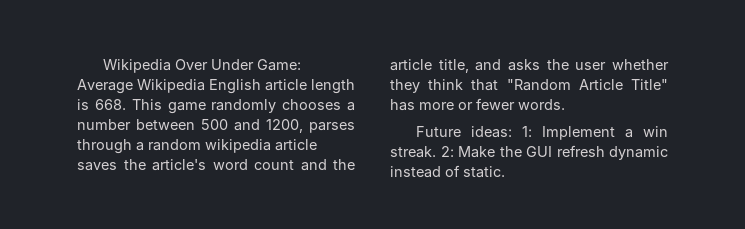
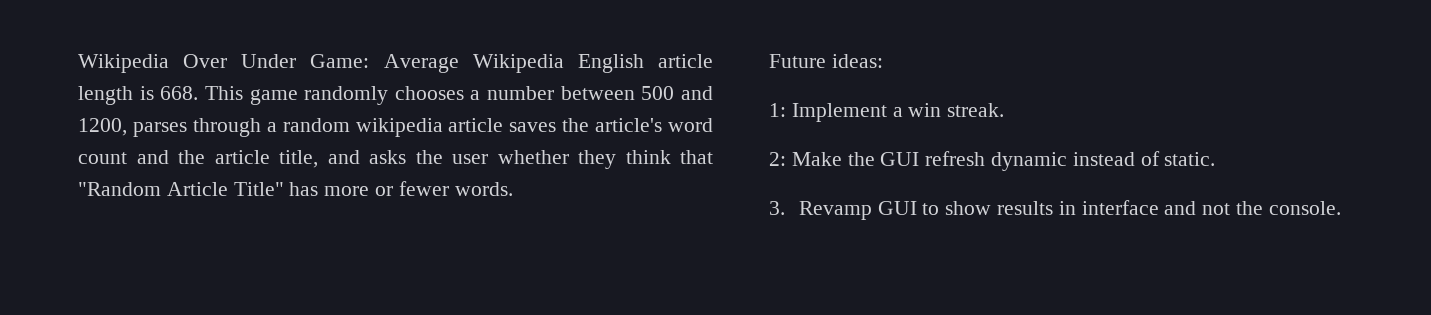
- Future ideas: 1: Implement a win streak. 2: Make the GUI refresh dynamic instead of static.
+ Future ideas:
+ 1: Implement a win streak.
+ 2: Make the GUI refresh dynamic instead of static.
+ 3. Revamp GUI to show results in interface and not the console.

